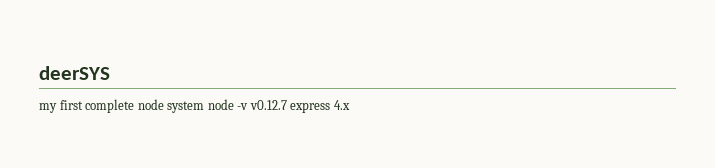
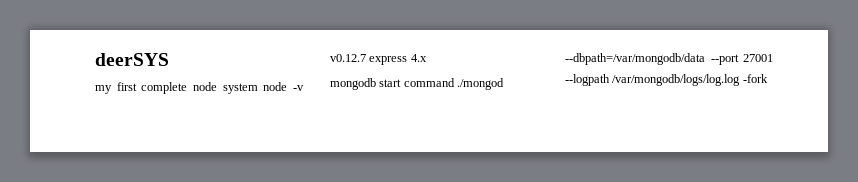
+ mongodb start command ./mongod --dbpath=/var/mongodb/data --port 27001 --logpath /var/mongodb/logs/log.log -fork

